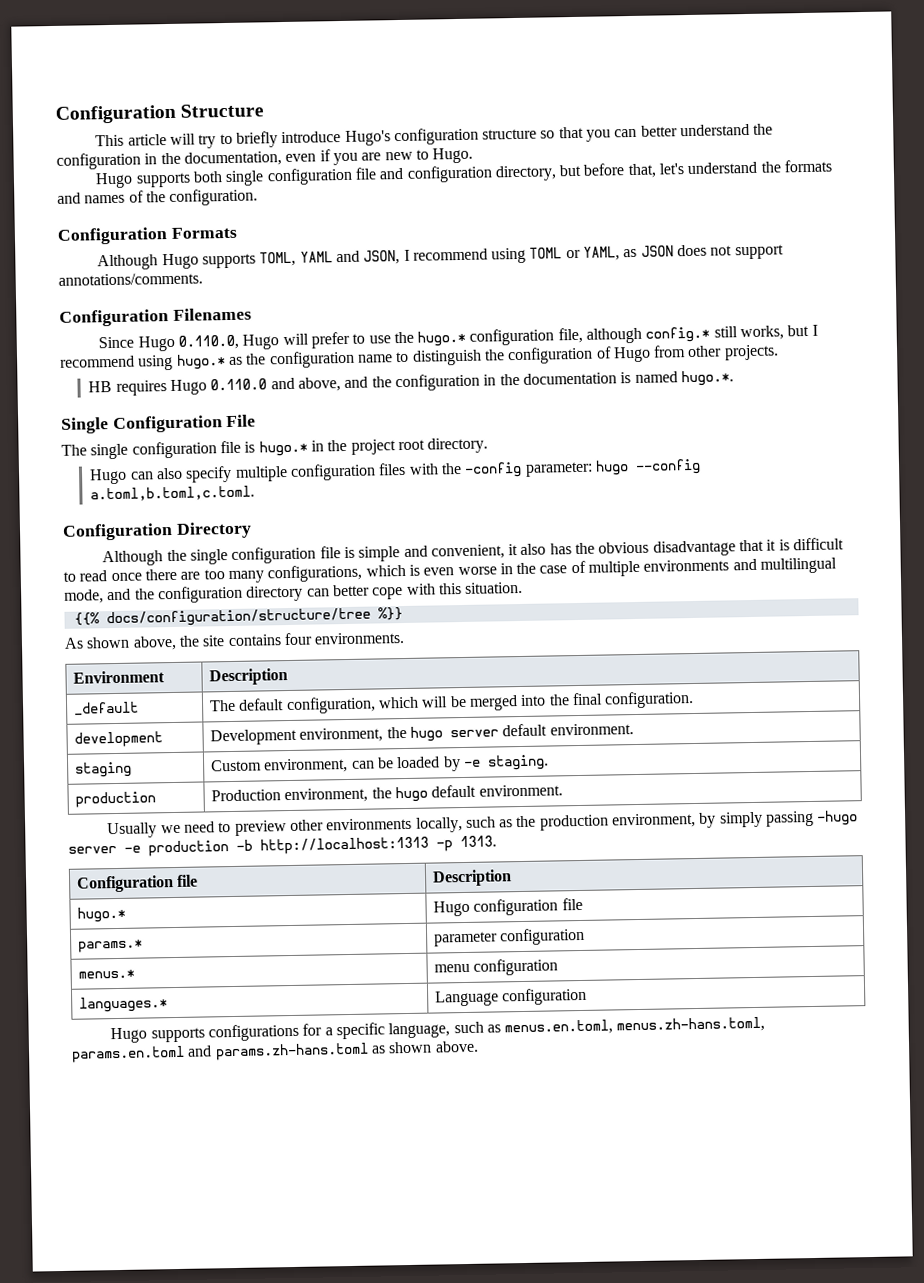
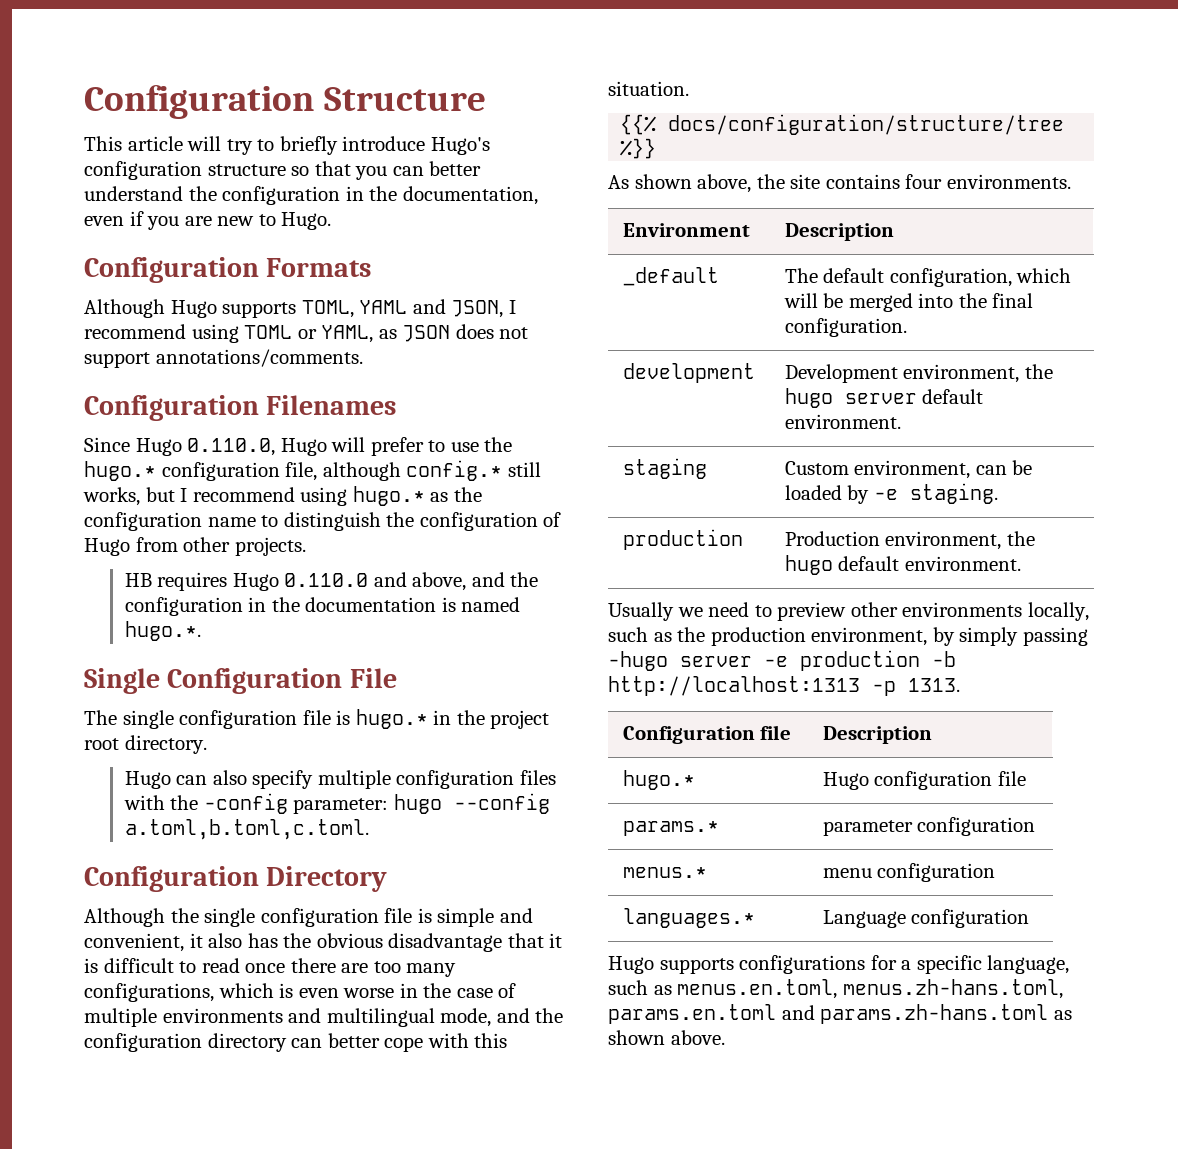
- Hugo supports both single configuration file and configuration directory, but before that, let's understand the formats and names of the configuration.

